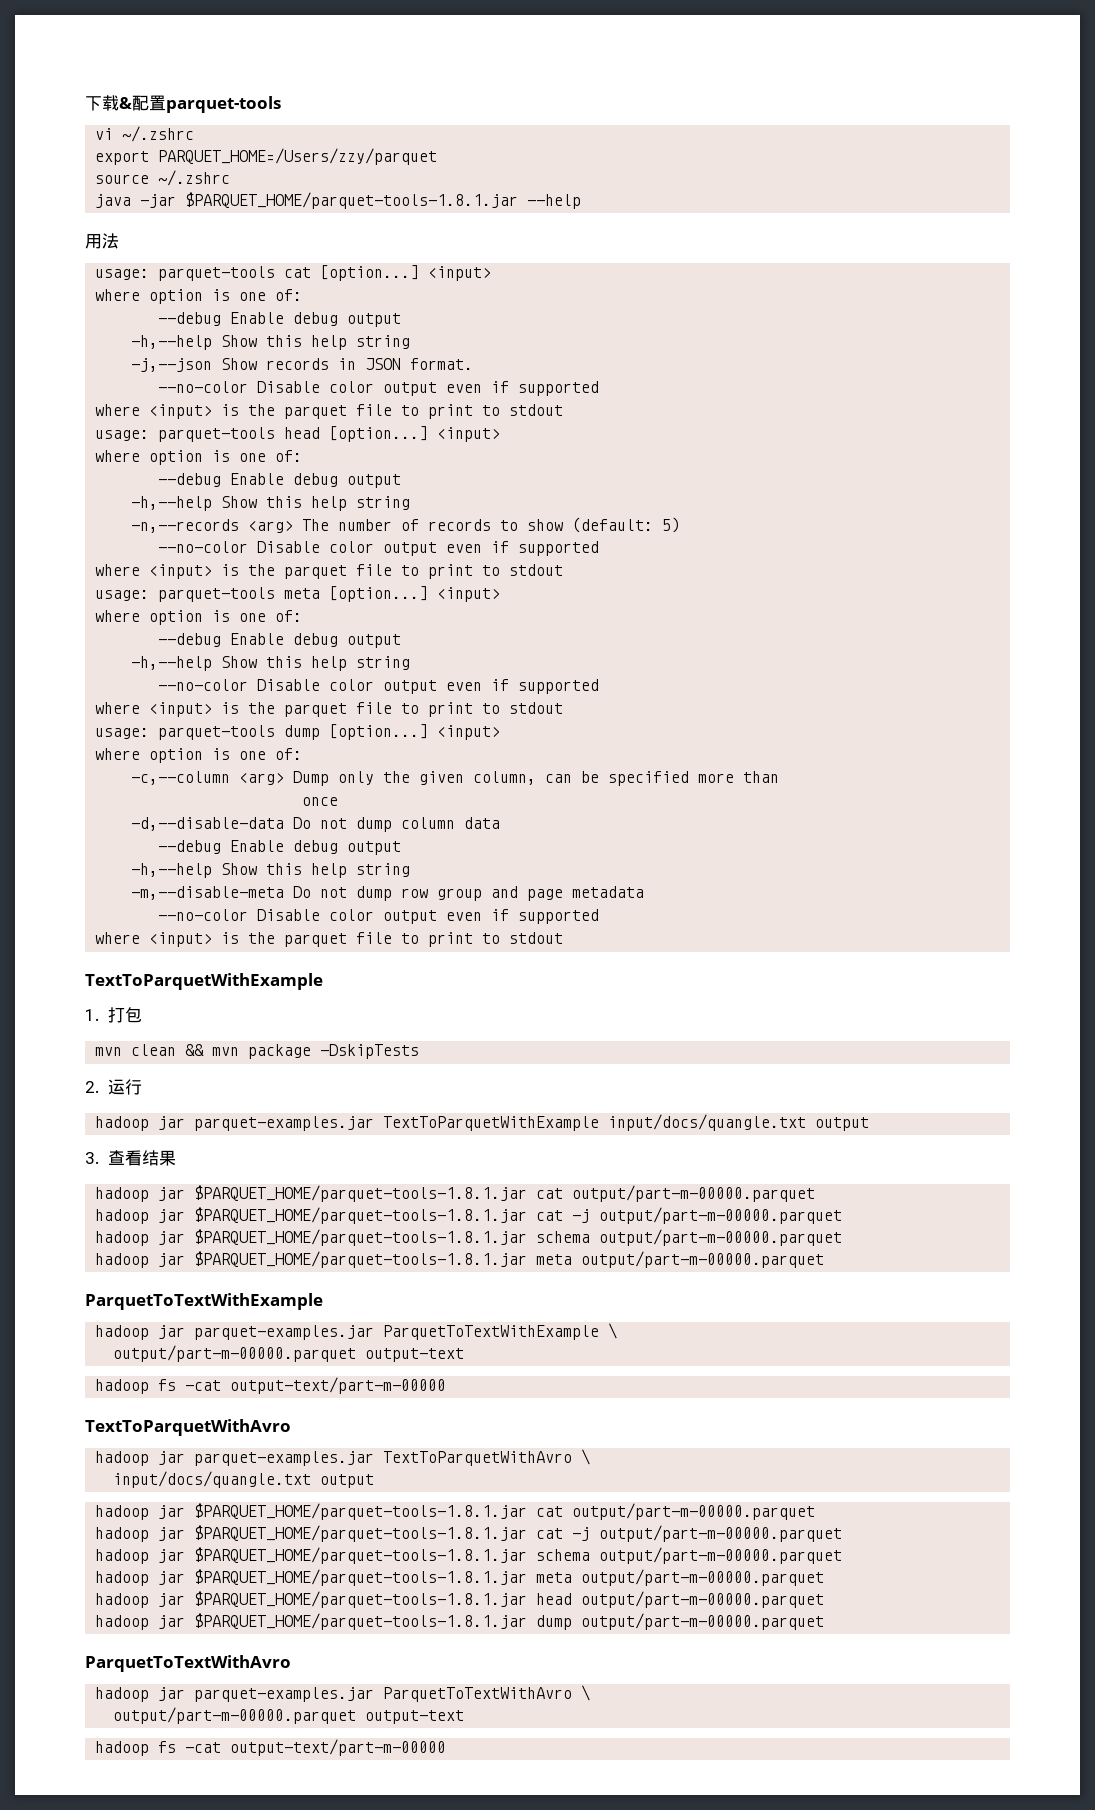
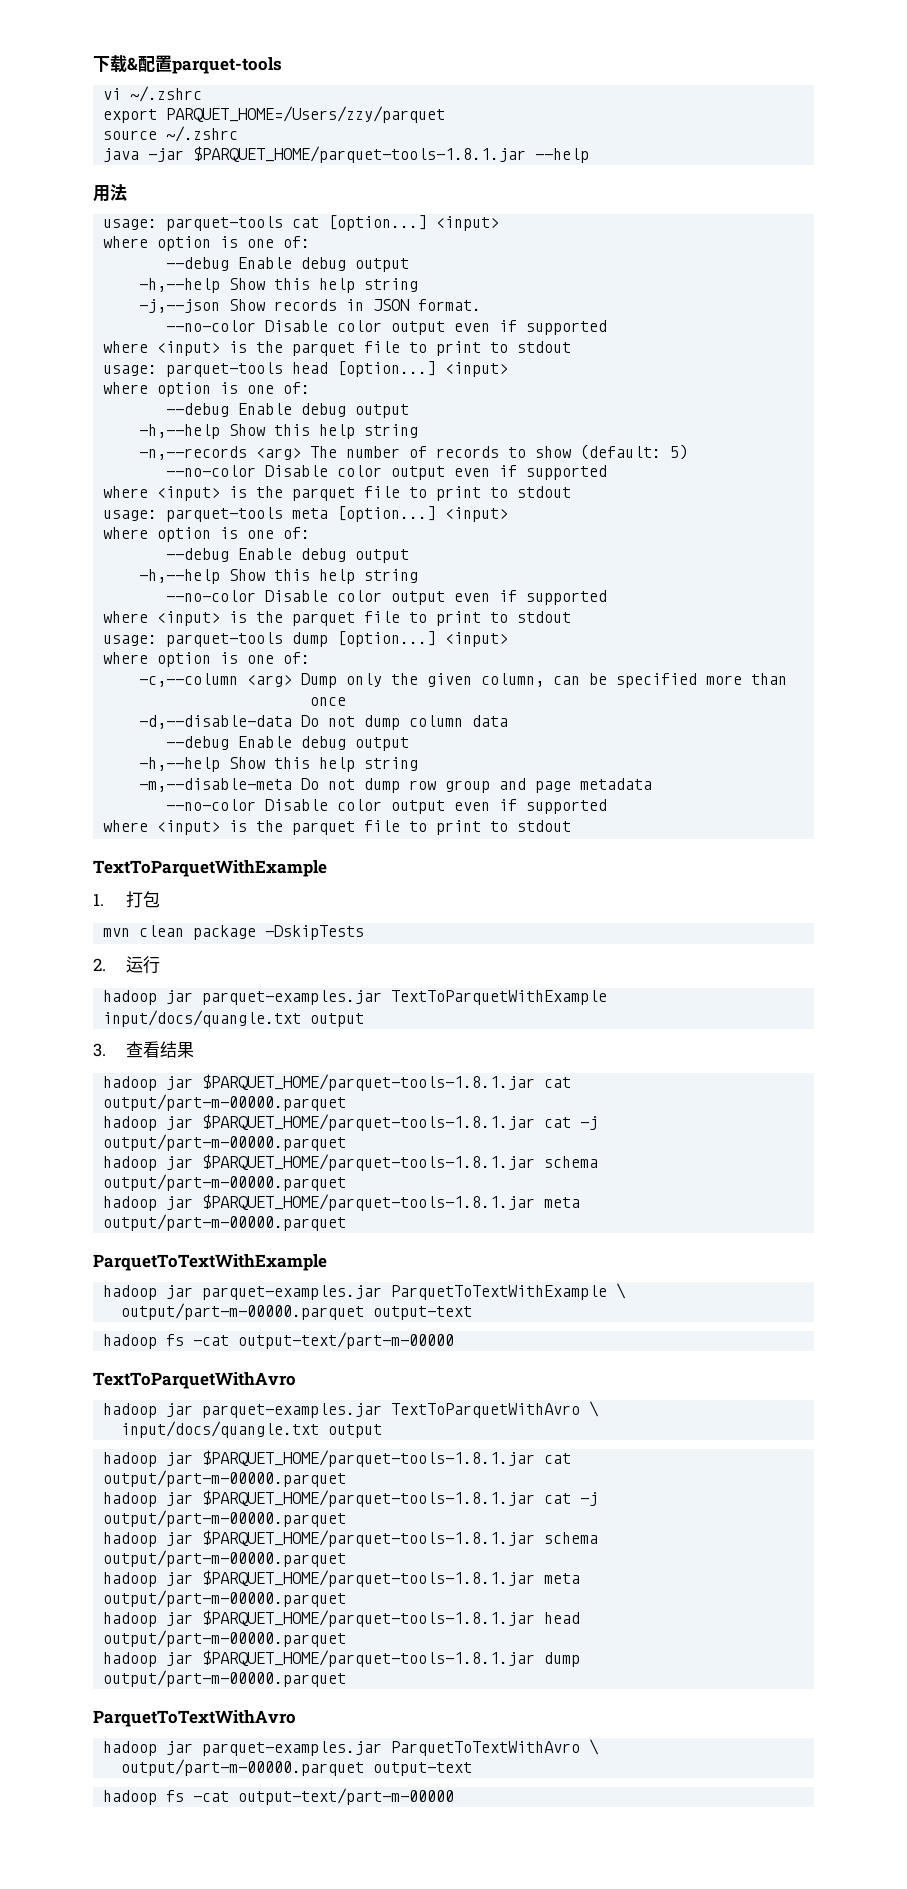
- mvn clean && mvn package -DskipTests
+ mvn clean package -DskipTests

